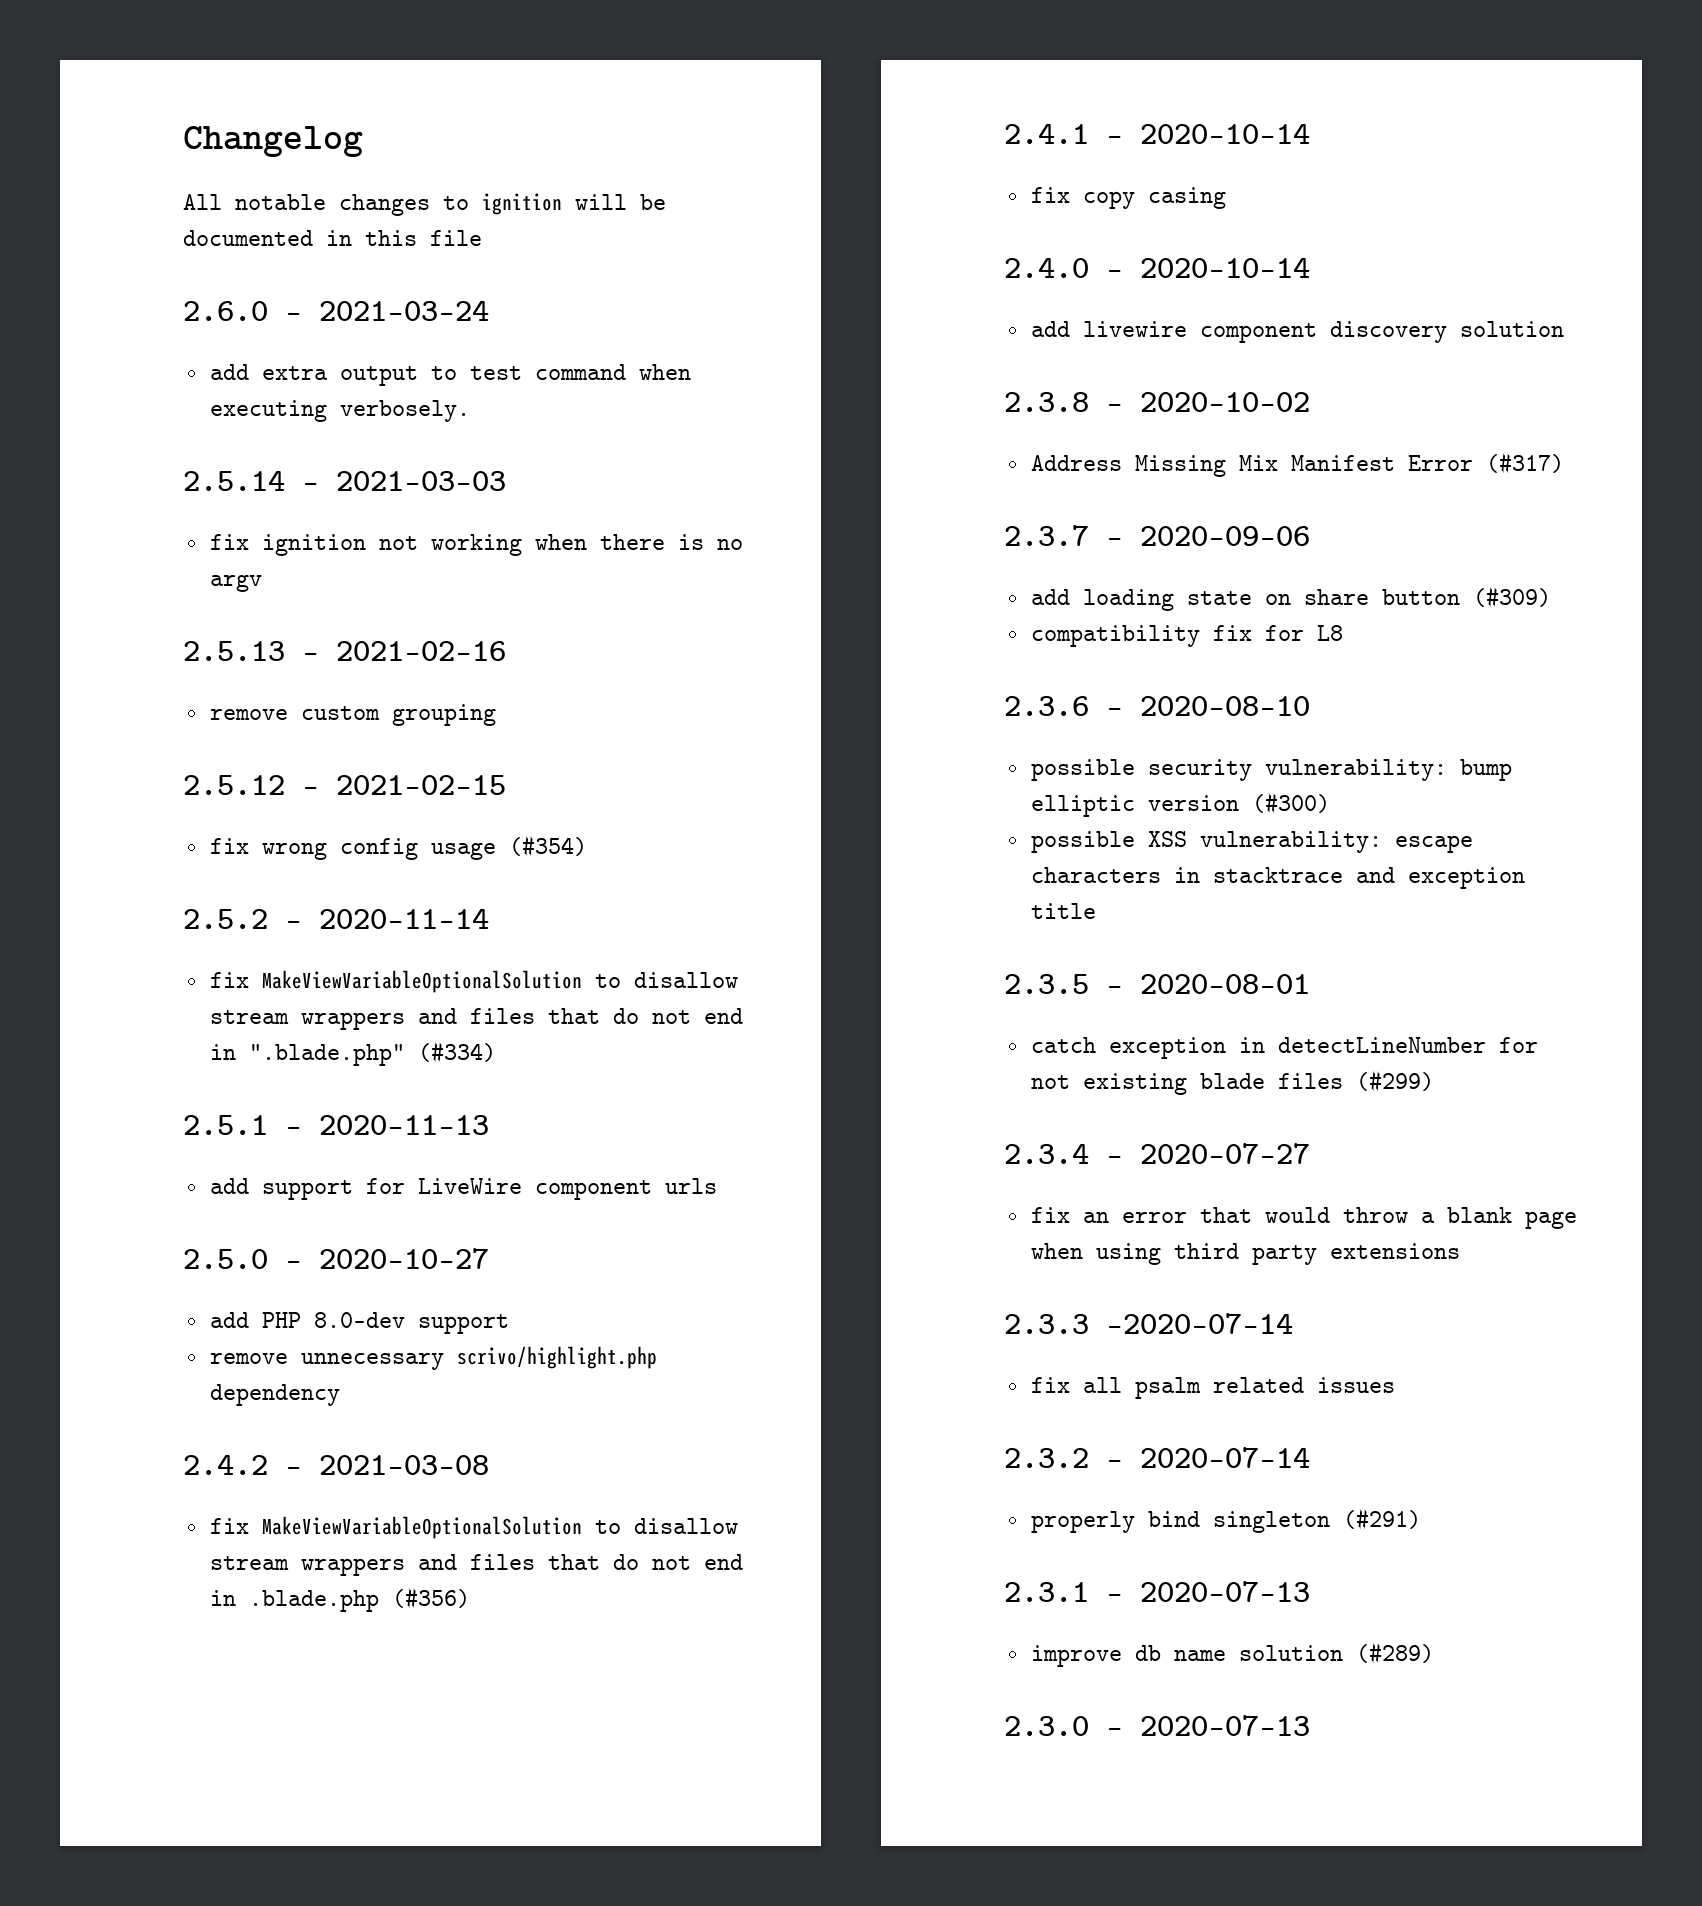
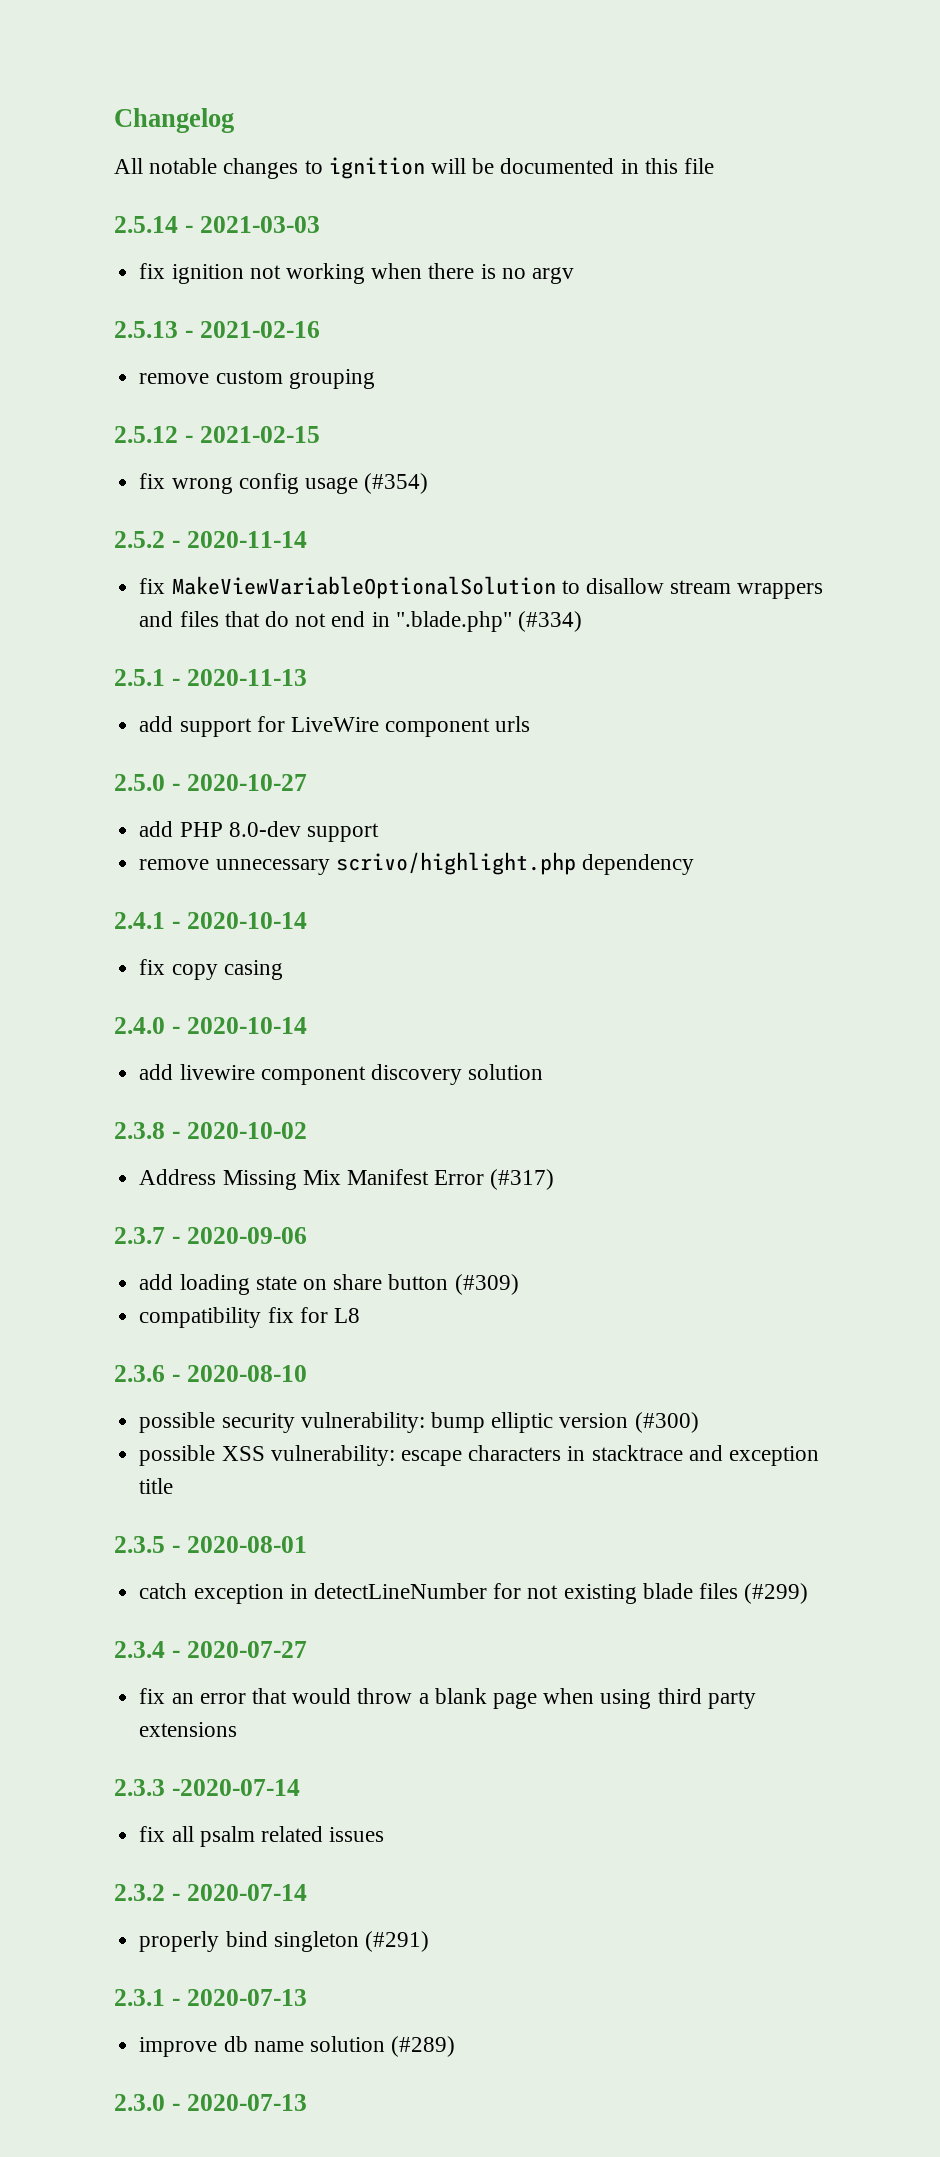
- 2.6.0 - 2021-03-24
- add extra output to test command when executing verbosely.
- 2.4.2 - 2021-03-08
- fix MakeViewVariableOptionalSolution to disallow stream wrappers and files that do not end in .blade.php (#356)

